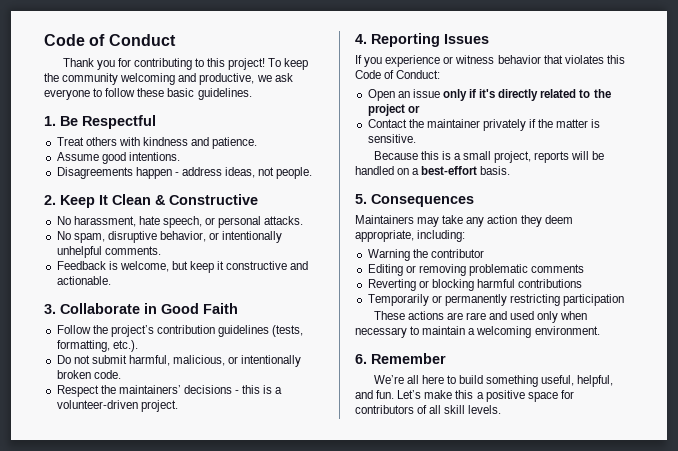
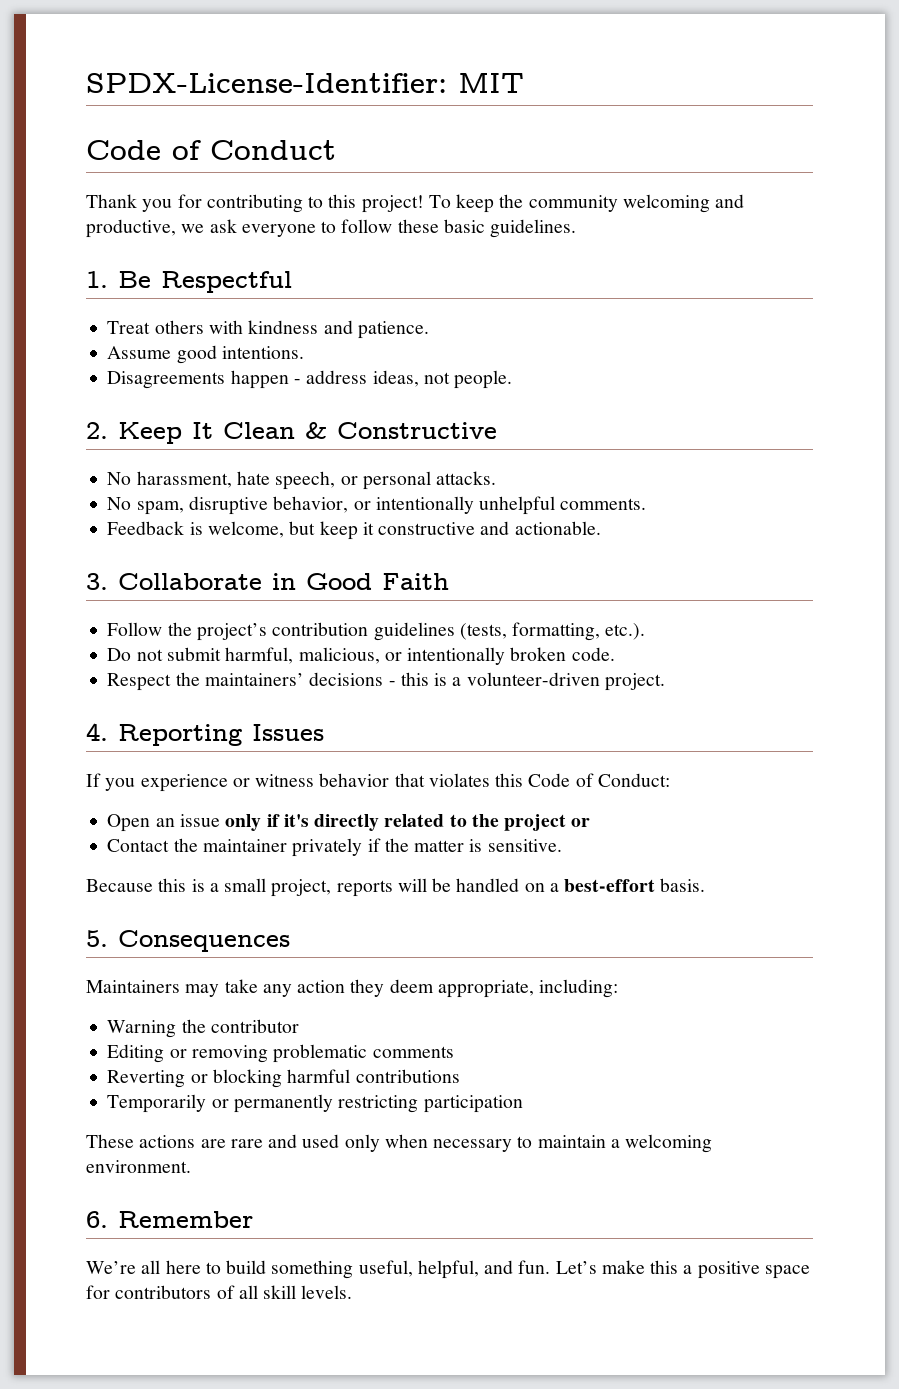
+ SPDX-License-Identifier: MIT

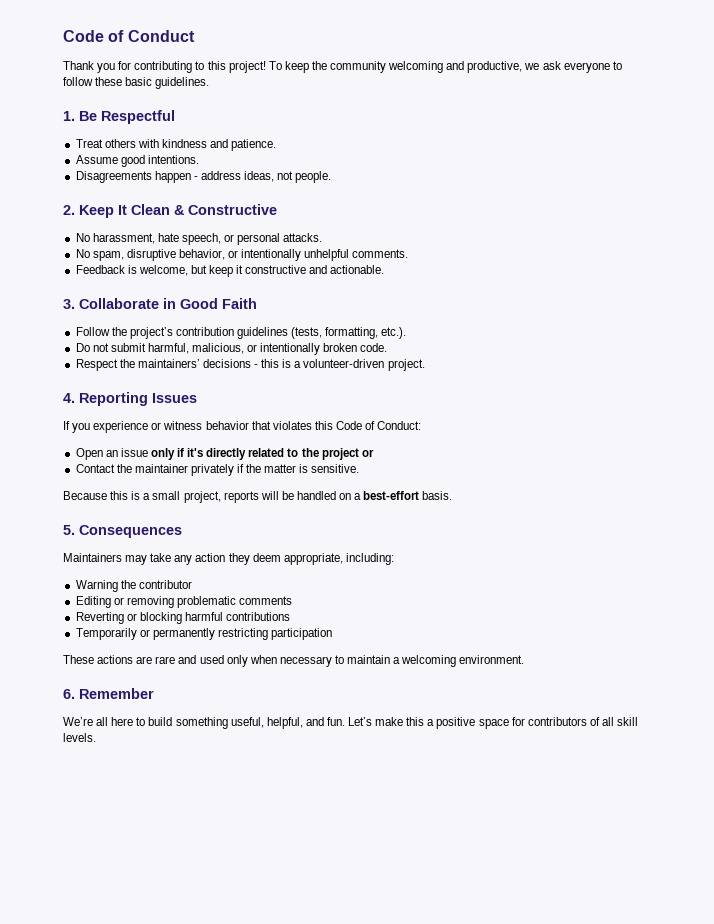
- SPDX-License-Identifier: MIT

